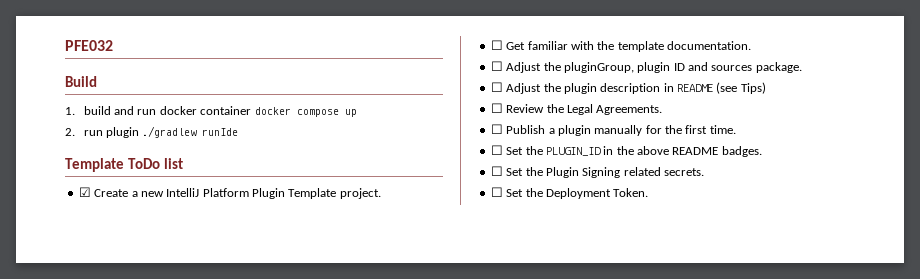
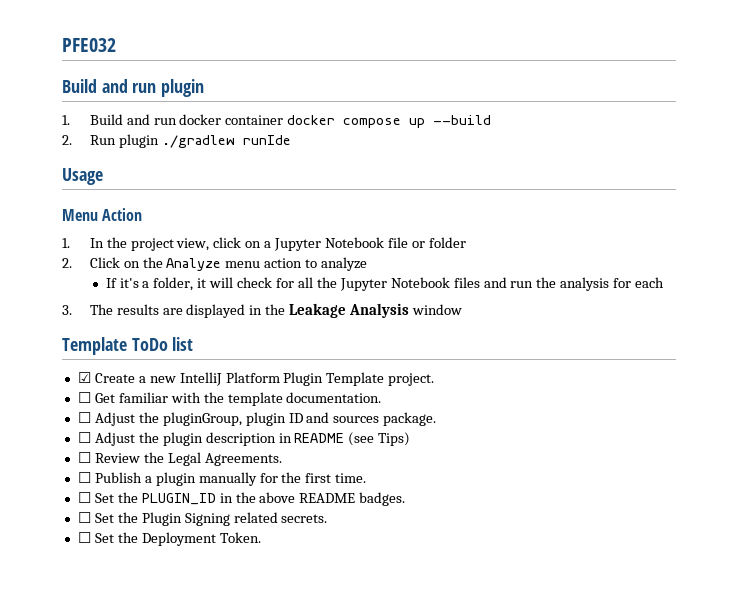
- Build
- 1. build and run docker container docker compose up
- 2. run plugin ./gradlew runIde
+ Build and run plugin
+ 1. Build and run docker container docker compose up --build
+ 2. Run plugin ./gradlew runIde
+ Usage
+ Menu Action
+ 1. In the project view, click on a Jupyter Notebook file or folder
+ 2. Click on the Analyze menu action to analyze
+ If it's a folder, it will check for all the Jupyter Notebook files and run the analysis for each
+ 3. The results are displayed in the Leakage Analysis window

